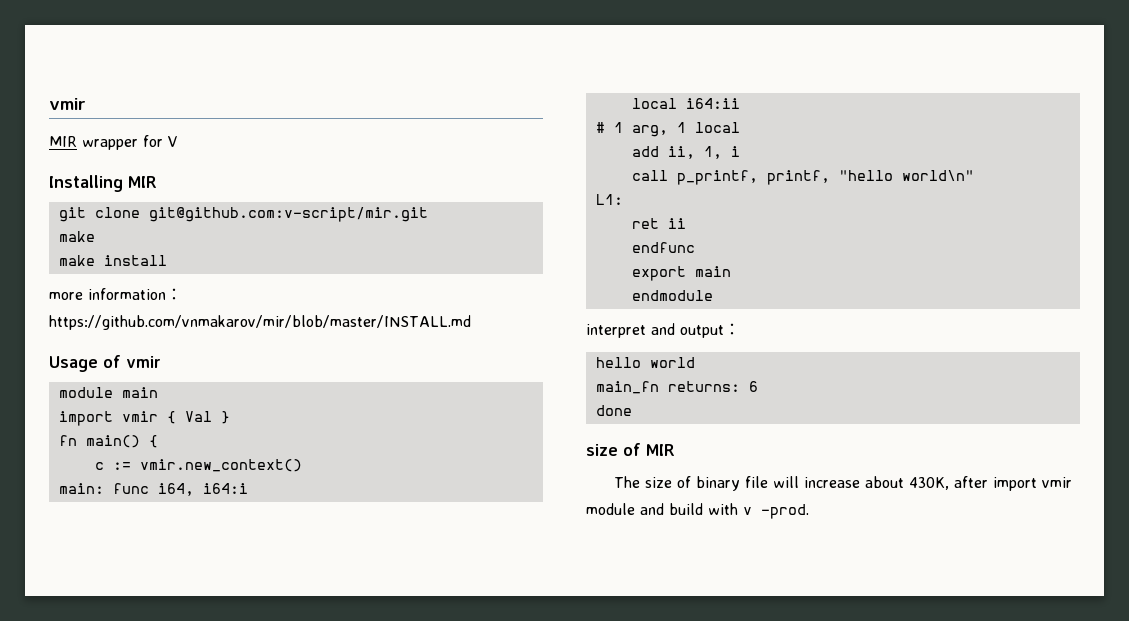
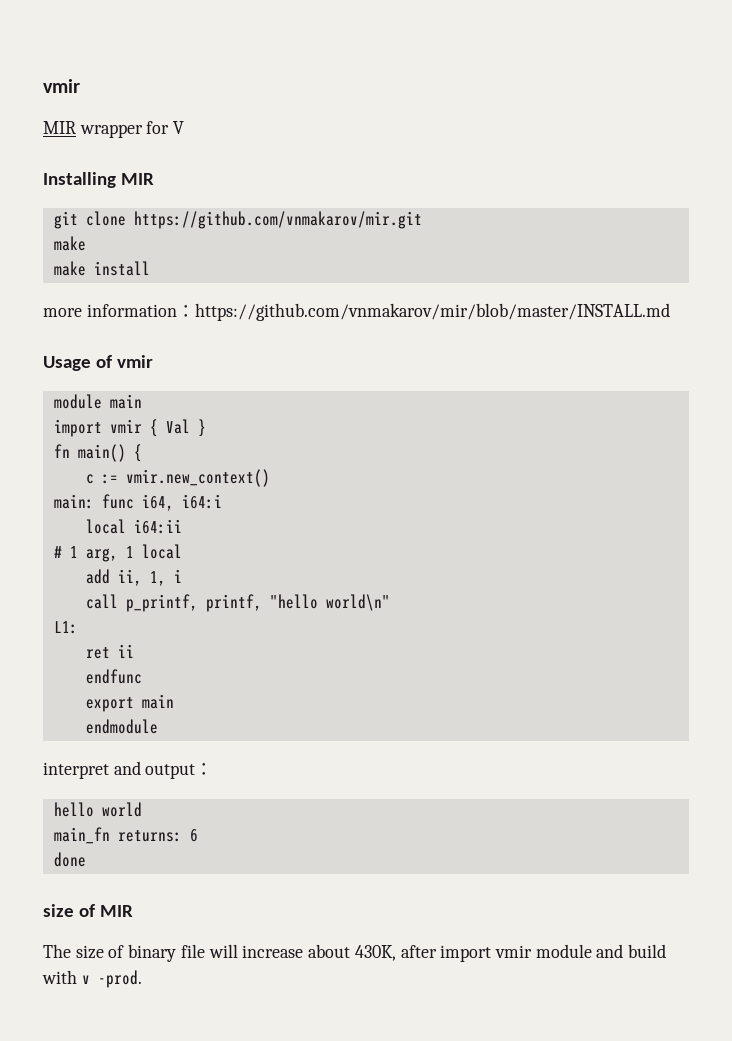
- git clone git@github.com:v-script/mir.git
+ git clone https://github.com/vnmakarov/mir.git

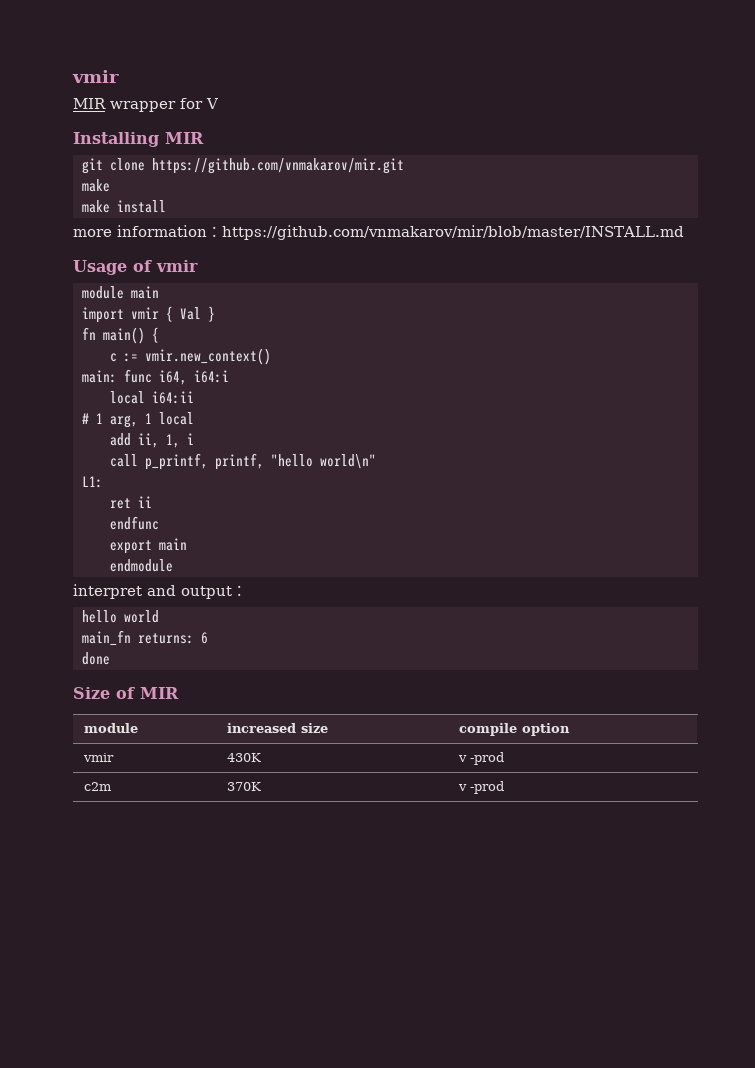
- size of MIR
+ Size of MIR
- The size of binary file will increase about 430K, after import vmir module and build with v -prod.
+ module | increased size | compile option
+ vmir | 430K | v -prod
+ c2m | 370K | v -prod

